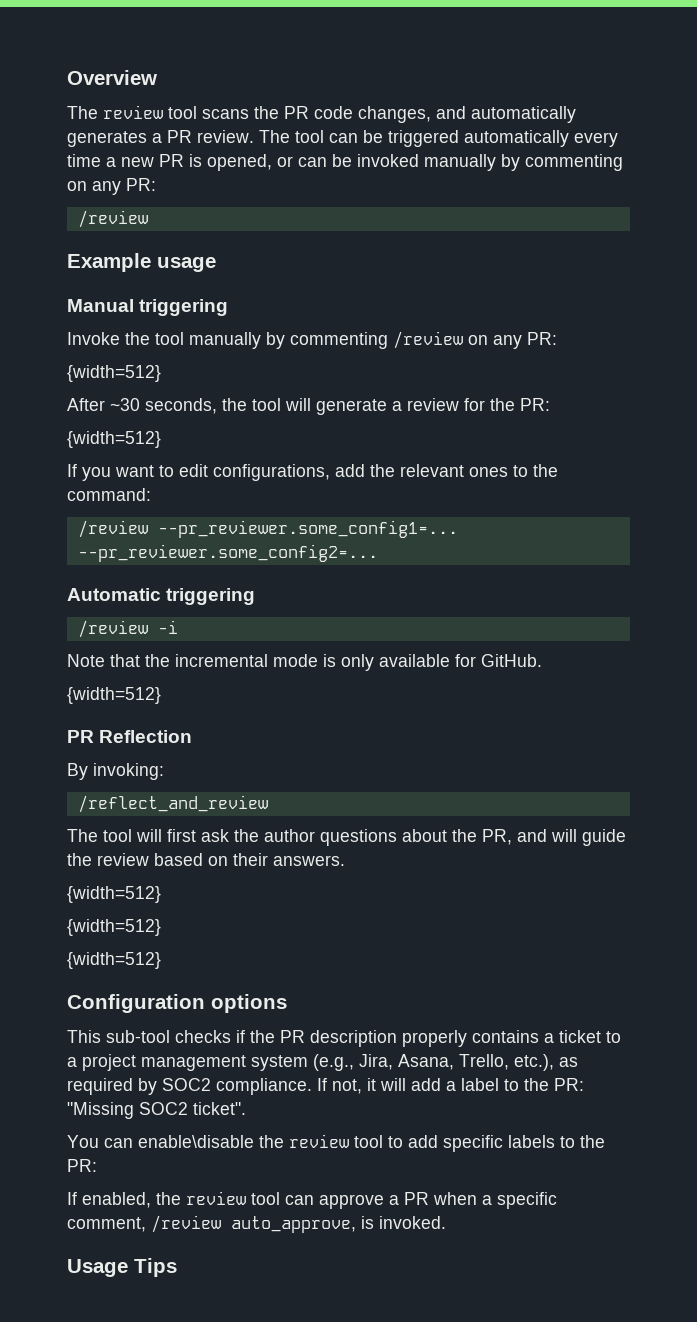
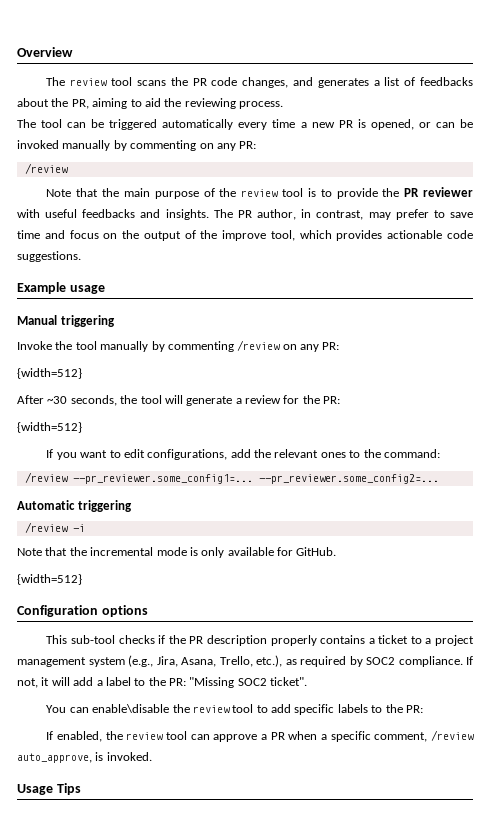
- The review tool scans the PR code changes, and automatically generates a PR review. The tool can be triggered automatically every time a new PR is opened, or can be invoked manually by commenting on any PR:
+ The review tool scans the PR code changes, and generates a list of feedbacks about the PR, aiming to aid the reviewing process.
+ The tool can be triggered automatically every time a new PR is opened, or can be invoked manually by commenting on any PR:
+ Note that the main purpose of the review tool is to provide the PR reviewer with useful feedbacks and insights. The PR author, in contrast, may prefer to save time and focus on the output of the improve tool, which provides actionable code suggestions.
- PR Reflection
- By invoking:
- /reflect_and_review
- The tool will first ask the author questions about the PR, and will guide the review based on their answers.
- {width=512}
- {width=512}
- {width=512}

